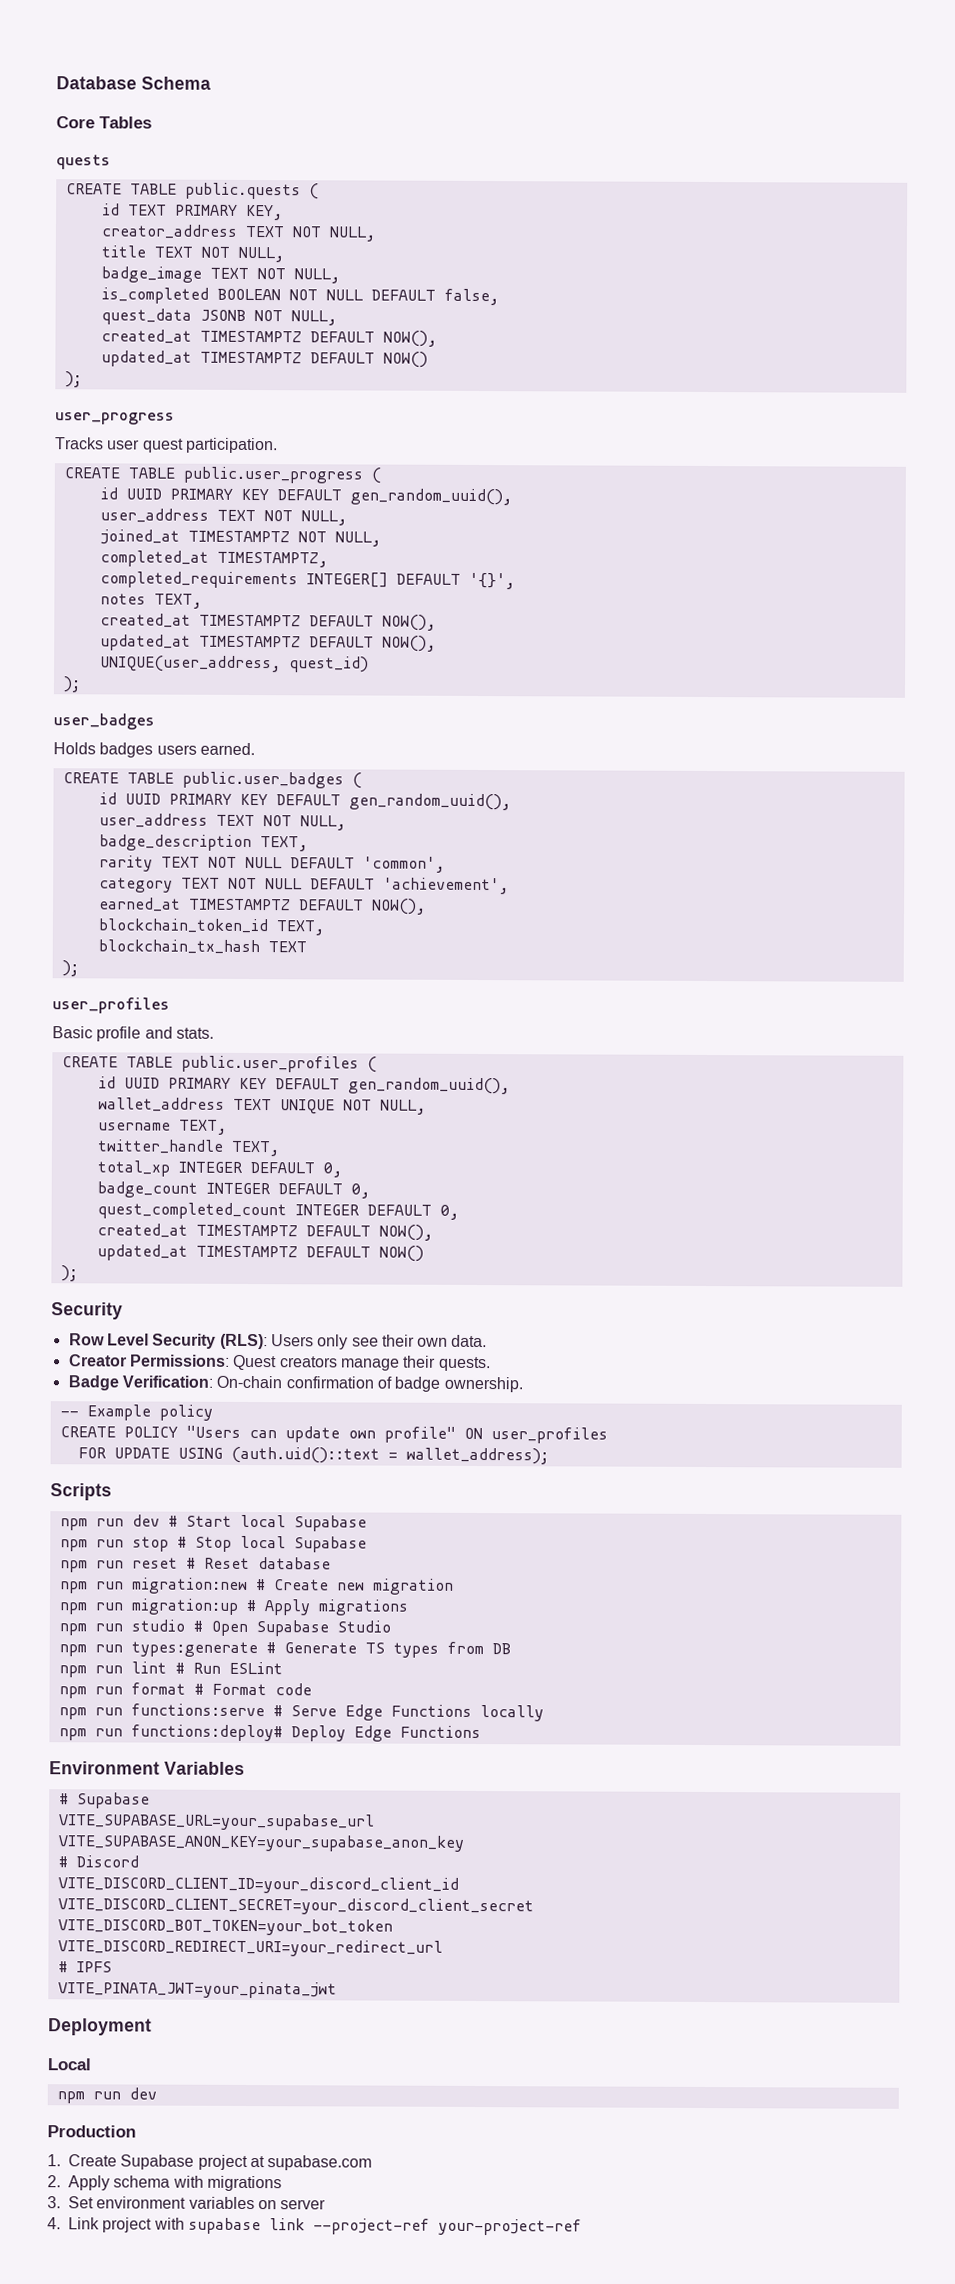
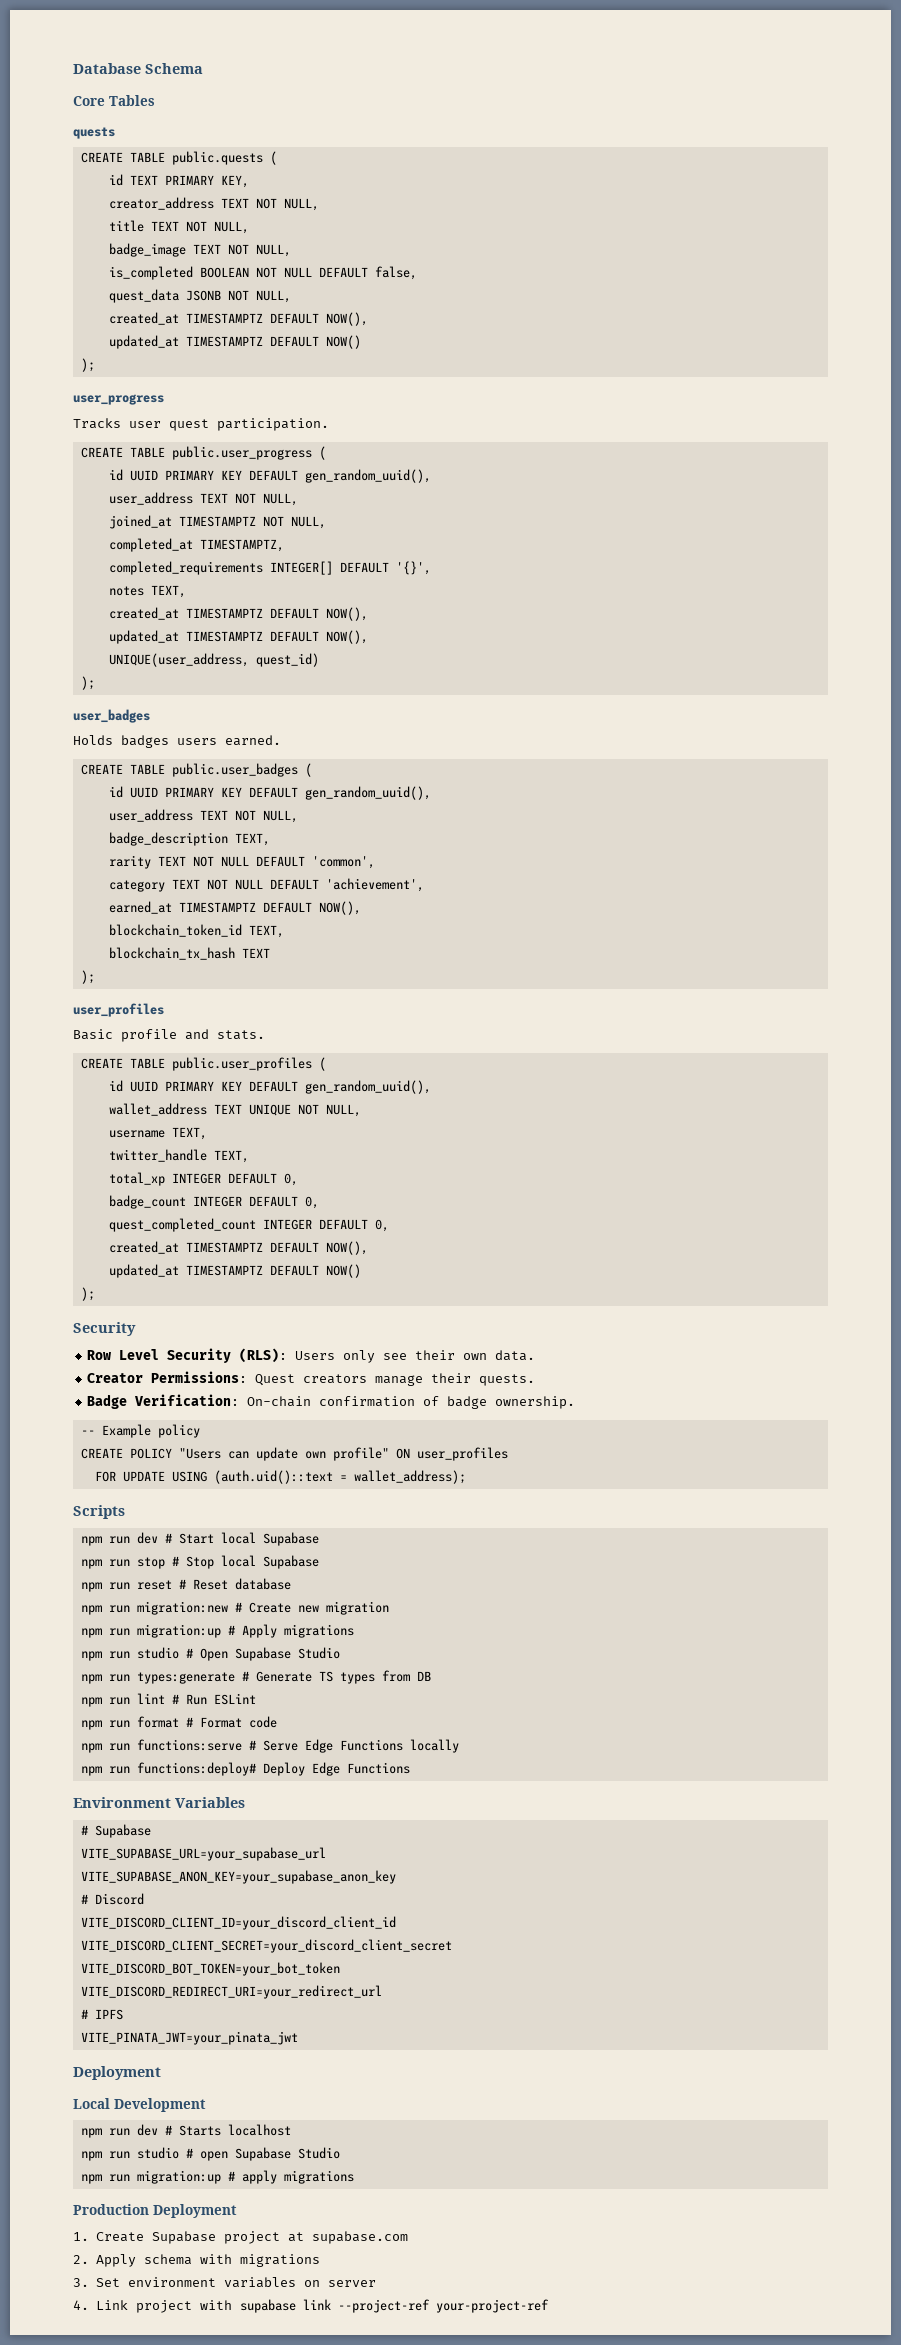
- Local
- npm run dev
+ Local Development
+ npm run dev # Starts localhost
+ npm run studio # open Supabase Studio
+ npm run migration:up # apply migrations
- Production
+ Production Deployment

